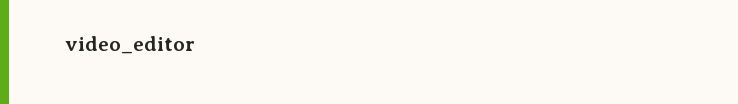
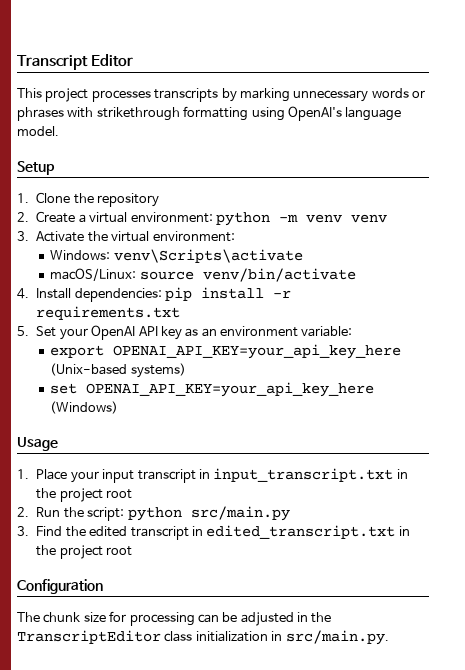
- video_editor
+ Transcript Editor
+ This project processes transcripts by marking unnecessary words or phrases with strikethrough formatting using OpenAI's language model.
+ Setup
+ 1. Clone the repository
+ 2. Create a virtual environment: python -m venv venv
+ 3. Activate the virtual environment:
+ Windows: venv\Scripts\activate
+ macOS/Linux: source venv/bin/activate
+ 4. Install dependencies: pip install -r requirements.txt
+ 5. Set your OpenAI API key as an environment variable:
+ export OPENAI_API_KEY=your_api_key_here (Unix-based systems)
+ set OPENAI_API_KEY=your_api_key_here (Windows)
+ Usage
+ 1. Place your input transcript in input_transcript.txt in the project root
+ 2. Run the script: python src/main.py
+ 3. Find the edited transcript in edited_transcript.txt in the project root
+ Configuration
+ The chunk size for processing can be adjusted in the TranscriptEditor class initialization in src/main.py.

